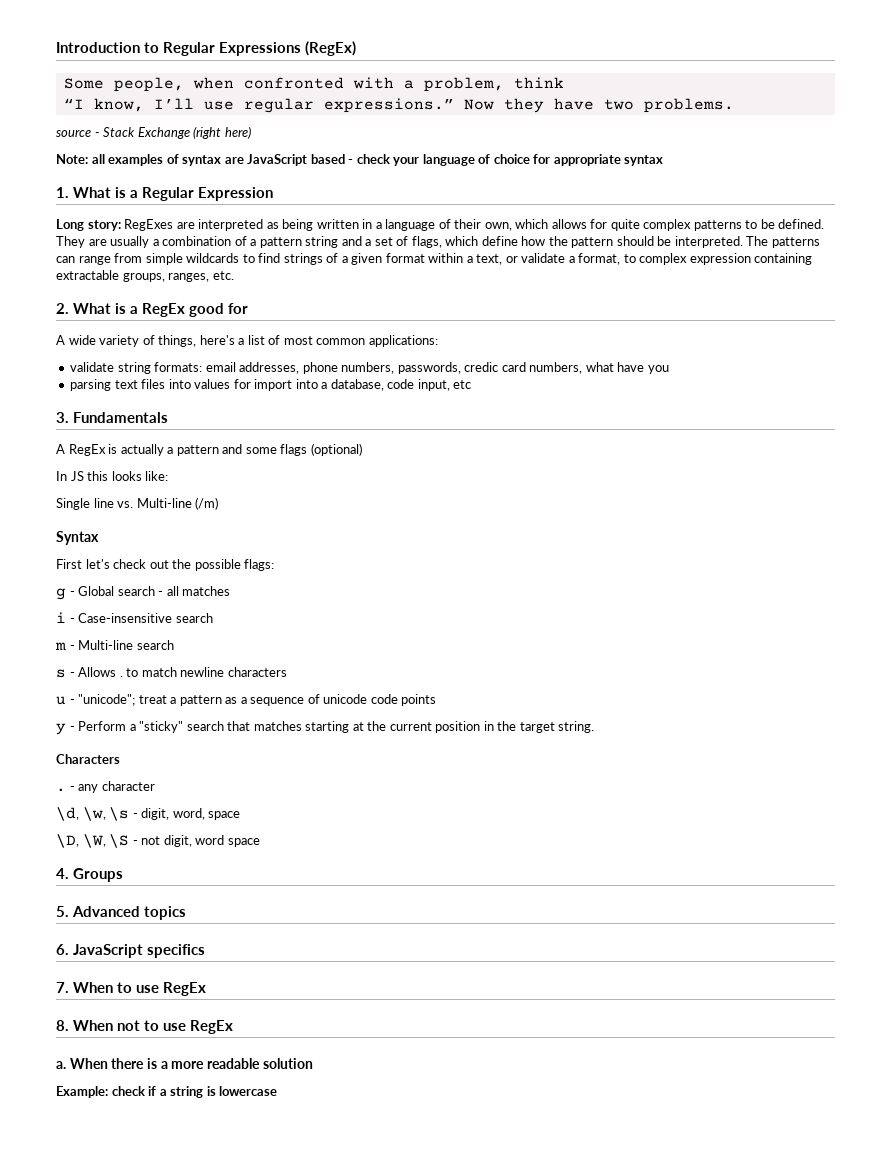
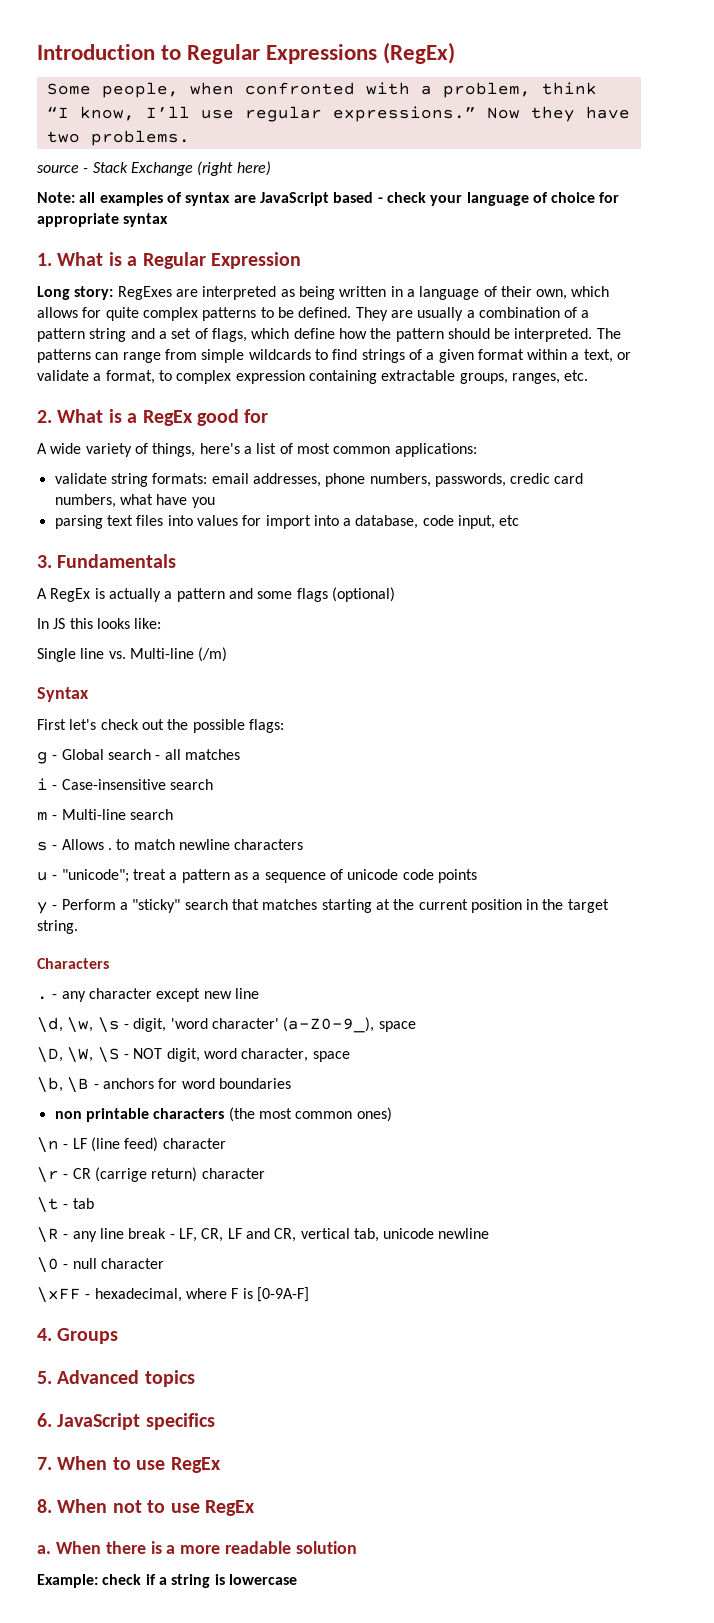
- - any character
+ - any character except new line
- \d, \w, \s - digit, word, space
+ \d, \w, \s - digit, 'word character' (a-Z0-9_), space
- \D, \W, \S - not digit, word space
+ \D, \W, \S - NOT digit, word character, space
+ \b, \B - anchors for word boundaries
+ non printable characters (the most common ones)
+ \n - LF (line feed) character
+ \r - CR (carrige return) character
+ \t - tab
+ \R - any line break - LF, CR, LF and CR, vertical tab, unicode newline
+ \0 - null character
+ \xFF - hexadecimal, where F is [0-9A-F]

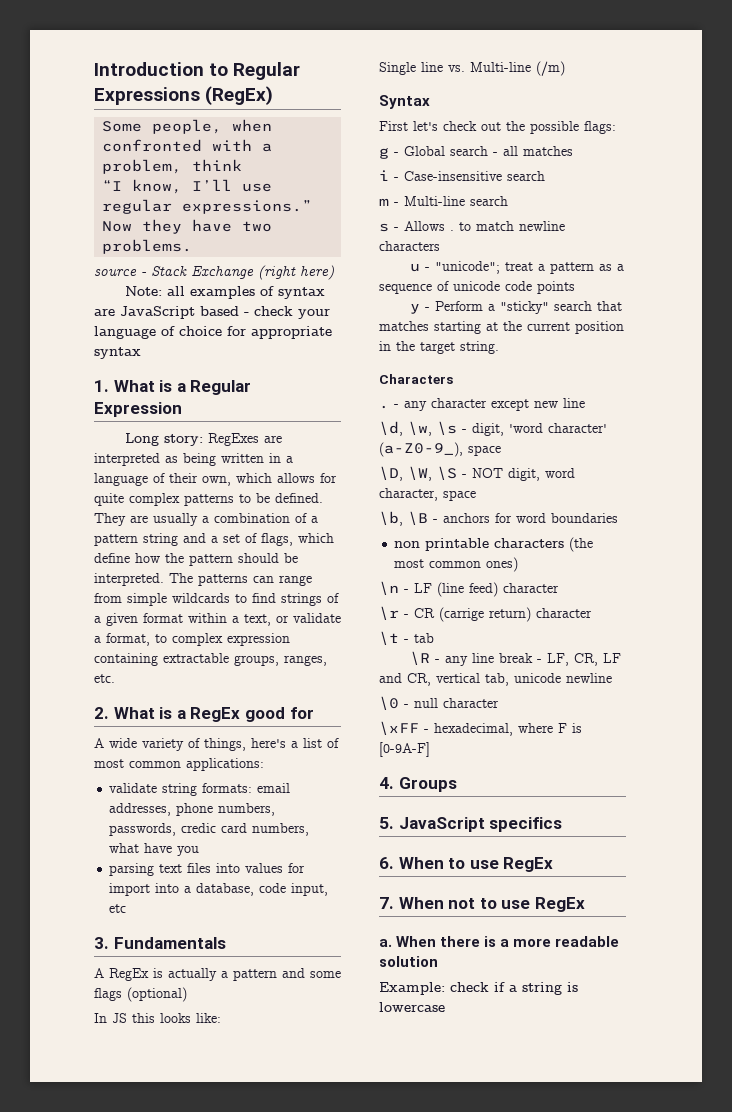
- 5. Advanced topics
- 6. JavaScript specifics
+ 5. JavaScript specifics
- 7. When to use RegEx
+ 6. When to use RegEx
- 8. When not to use RegEx
+ 7. When not to use RegEx

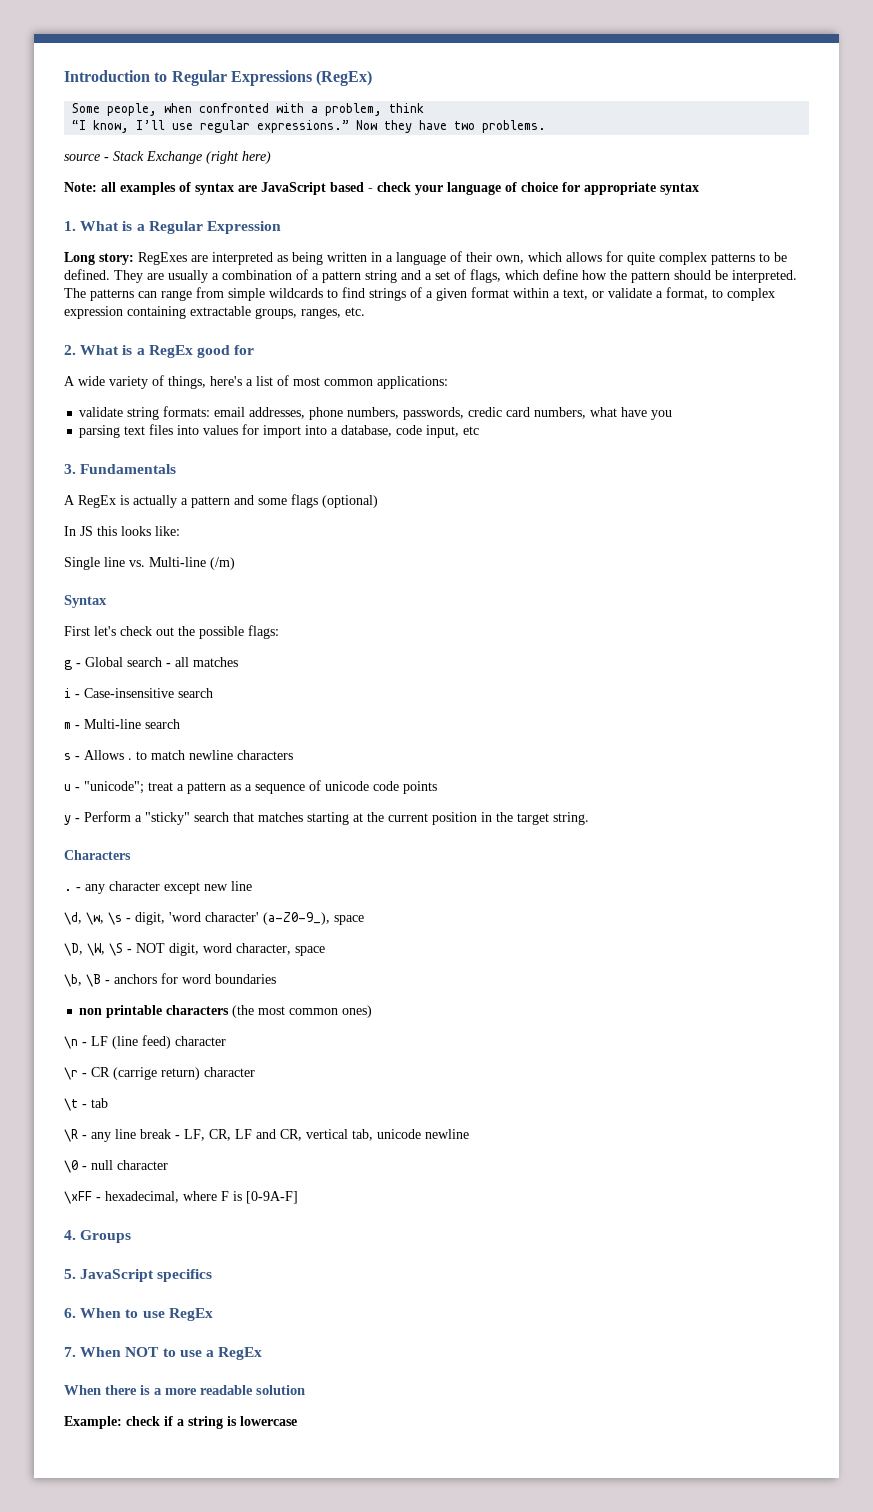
- 7. When not to use RegEx
- a. When there is a more readable solution
+ 7. When NOT to use a RegEx
+ When there is a more readable solution

